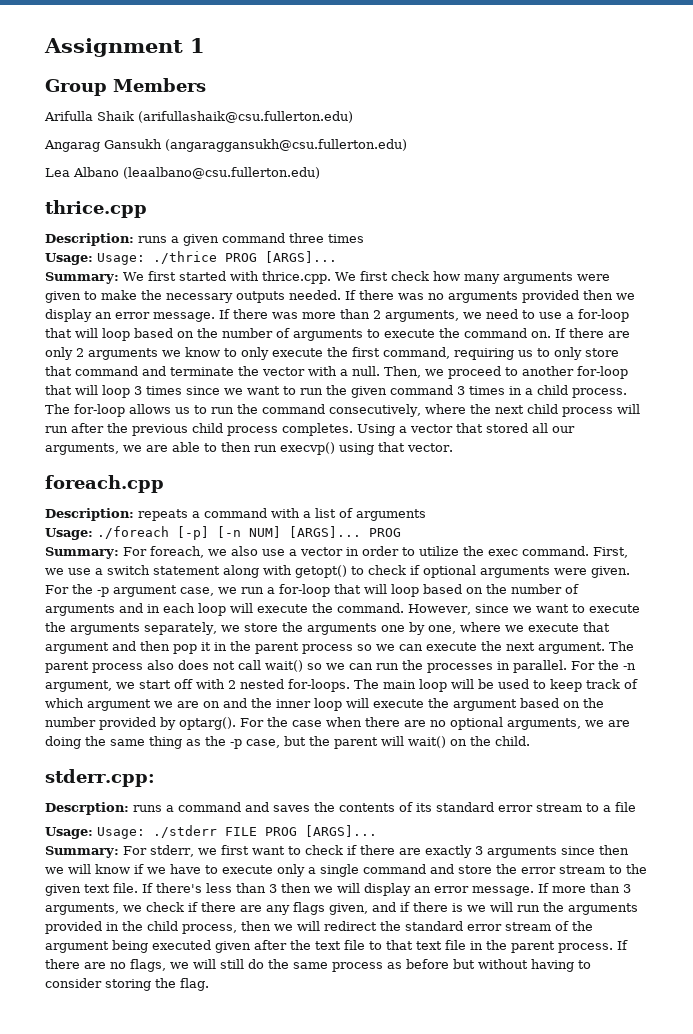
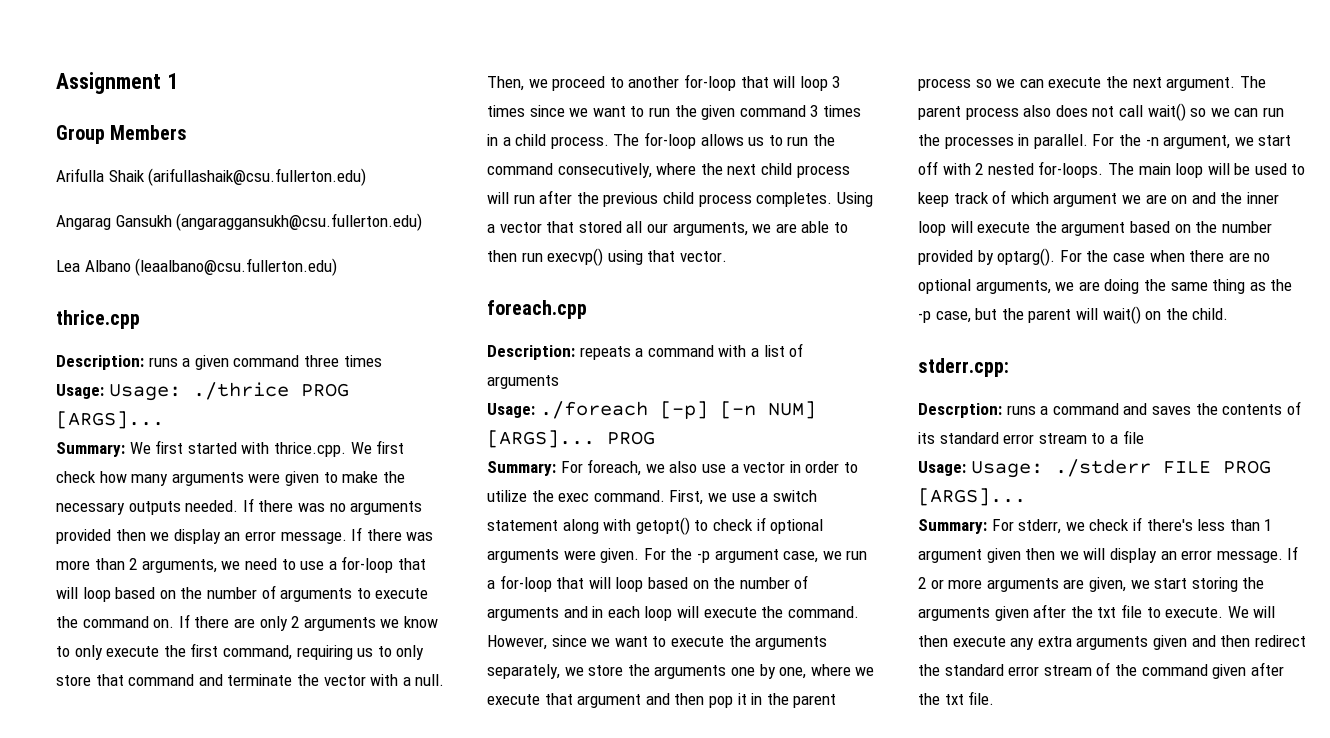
- Summary: For stderr, we first want to check if there are exactly 3 arguments since then we will know if we have to execute only a single command and store the error stream to the given text file. If there's less than 3 then we will display an error message.
+ Summary: For stderr, we check if there's less than 1 argument given then we will display an error message.
- If more than 3 arguments, we check if there are any flags given, and if there is we will run the arguments provided in the child process, then we will redirect the standard error stream of the argument being executed given after the text file to that text file in the parent process. If there are no flags, we will still do the same process as before but without having to consider storing the flag.
+ If 2 or more arguments are given, we start storing the arguments given after the txt file to execute. We will then execute any extra arguments given and then redirect the standard error stream of the command given after the txt file.

